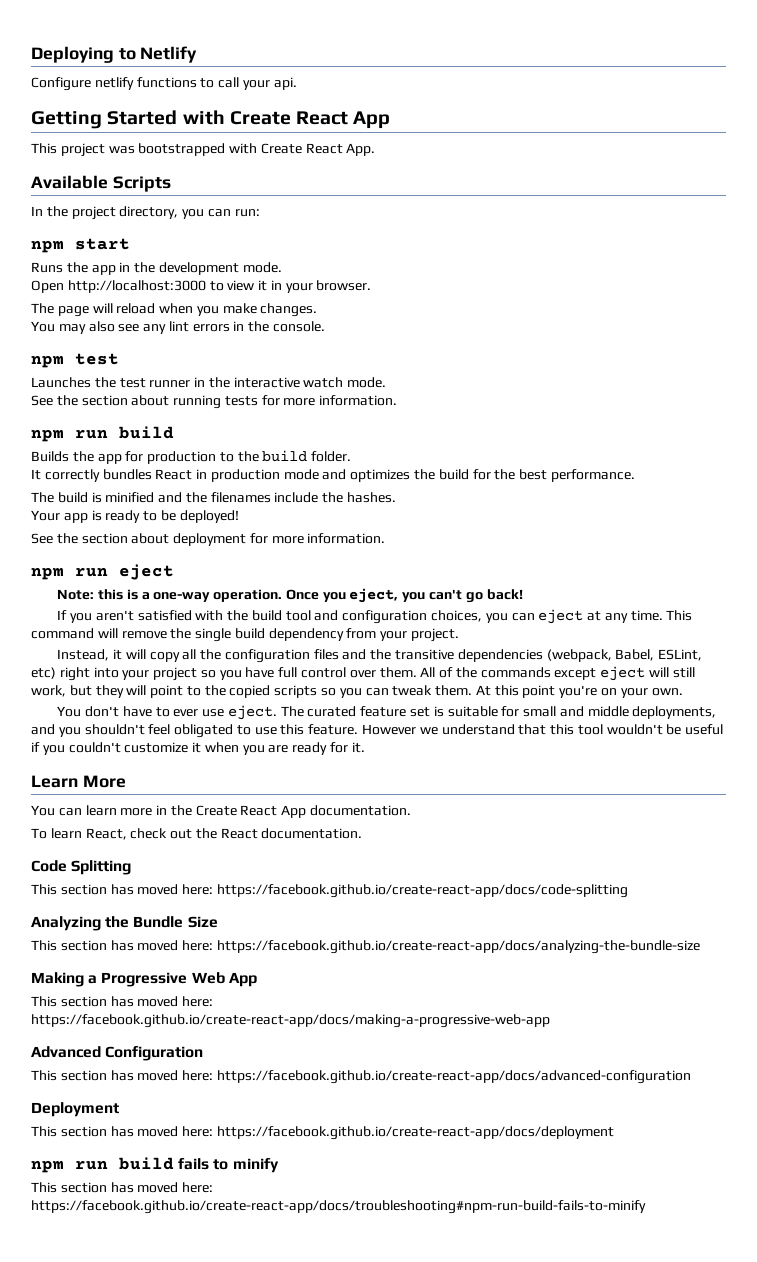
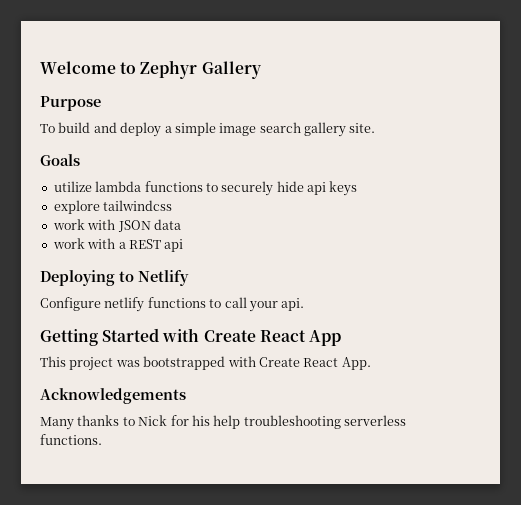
+ Welcome to Zephyr Gallery
+ Purpose
+ To build and deploy a simple image search gallery site.
+ Goals
+ utilize lambda functions to securely hide api keys
+ explore tailwindcss
+ work with JSON data
+ work with a REST api
- Available Scripts
- In the project directory, you can run:
- npm start
- Runs the app in the development mode.
- Open http://localhost:3000 to view it in your browser.
- The page will reload when you make changes.
- You may also see any lint errors in the console.
- npm test
- Launches the test runner in the interactive watch mode.
- See the section about running tests for more information.
- npm run build
- Builds the app for production to the build folder.
- It correctly bundles React in production mode and optimizes the build for the best performance.
- The build is minified and the filenames include the hashes.
- Your app is ready to be deployed!
- See the section about deployment for more information.
- npm run eject
- Note: this is a one-way operation. Once you eject, you can't go back!
- If you aren't satisfied with the build tool and configuration choices, you can eject at any time. This command will remove the single build dependency from your project.
- Instead, it will copy all the configuration files and the transitive dependencies (webpack, Babel, ESLint, etc) right into your project so you have full control over them. All of the commands except eject will still work, but they will point to the copied scripts so you can tweak them. At this point you're on your own.
- You don't have to ever use eject. The curated feature set is suitable for small and middle deployments, and you shouldn't feel obligated to use this feature. However we understand that this tool wouldn't be useful if you couldn't customize it when you are ready for it.
- Learn More
- You can learn more in the Create React App documentation.
- To learn React, check out the React documentation.
- Code Splitting
- This section has moved here: https://facebook.github.io/create-react-app/docs/code-splitting
- Analyzing the Bundle Size
- This section has moved here: https://facebook.github.io/create-react-app/docs/analyzing-the-bundle-size
- Making a Progressive Web App
- This section has moved here: https://facebook.github.io/create-react-app/docs/making-a-progressive-web-app
- Advanced Configuration
- This section has moved here: https://facebook.github.io/create-react-app/docs/advanced-configuration
- Deployment
- This section has moved here: https://facebook.github.io/create-react-app/docs/deployment
- npm run build fails to minify
- This section has moved here: https://facebook.github.io/create-react-app/docs/troubleshooting#npm-run-build-fails-to-minify
+ Acknowledgements
+ Many thanks to Nick for his help troubleshooting serverless functions.

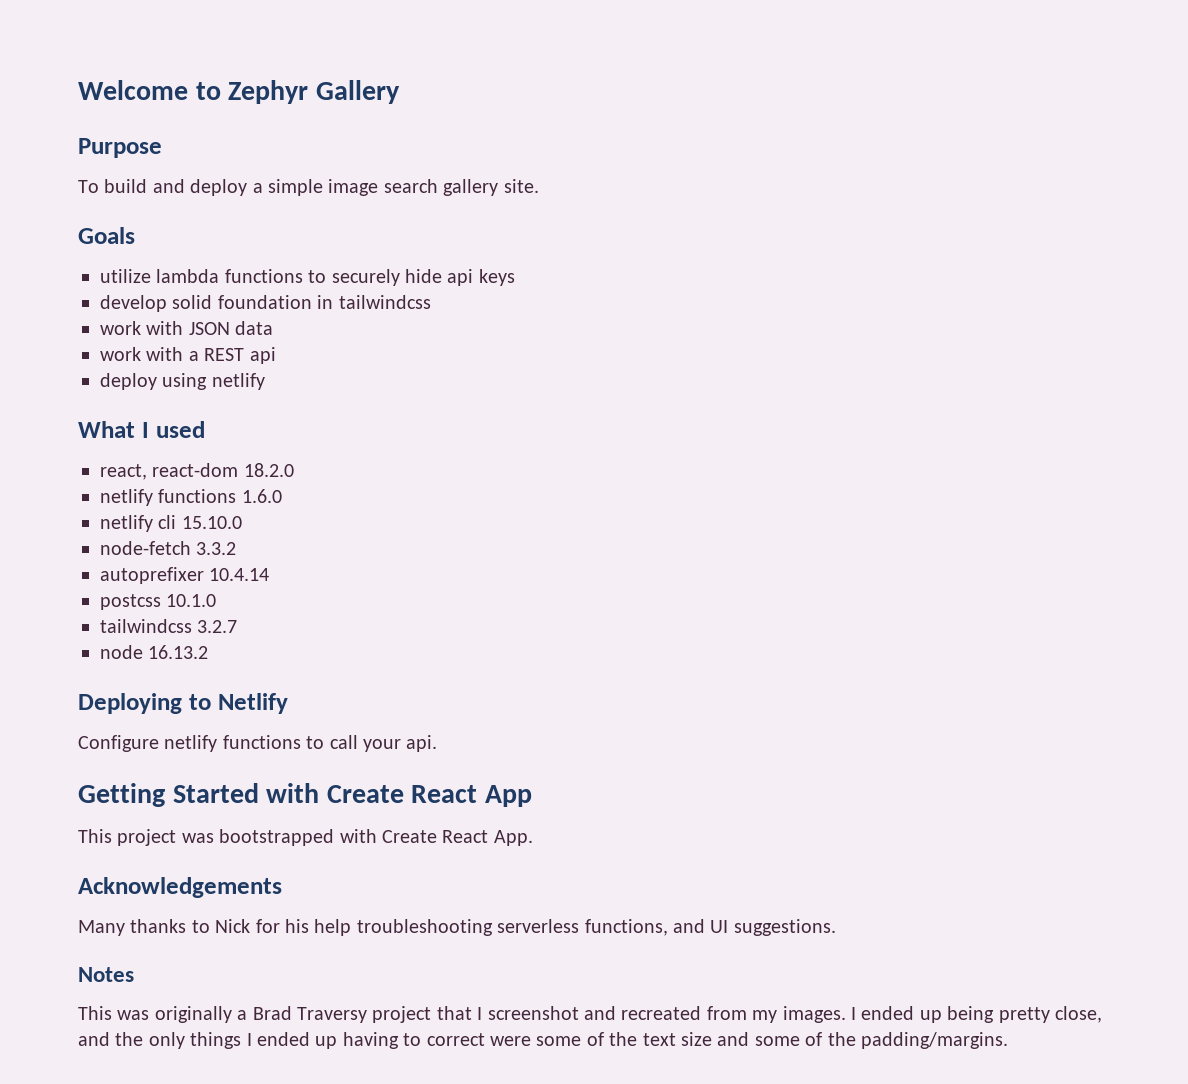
- explore tailwindcss
+ develop solid foundation in tailwindcss
+ deploy using netlify
+ What I used
+ react, react-dom 18.2.0
+ netlify functions 1.6.0
+ netlify cli 15.10.0
+ node-fetch 3.3.2
+ autoprefixer 10.4.14
+ postcss 10.1.0
+ tailwindcss 3.2.7
+ node 16.13.2
- Many thanks to Nick for his help troubleshooting serverless functions.
+ Many thanks to Nick for his help troubleshooting serverless functions, and UI suggestions.
+ Notes
+ This was originally a Brad Traversy project that I screenshot and recreated from my images. I ended up being pretty close, and the only things I ended up having to correct were some of the text size and some of the padding/margins.

